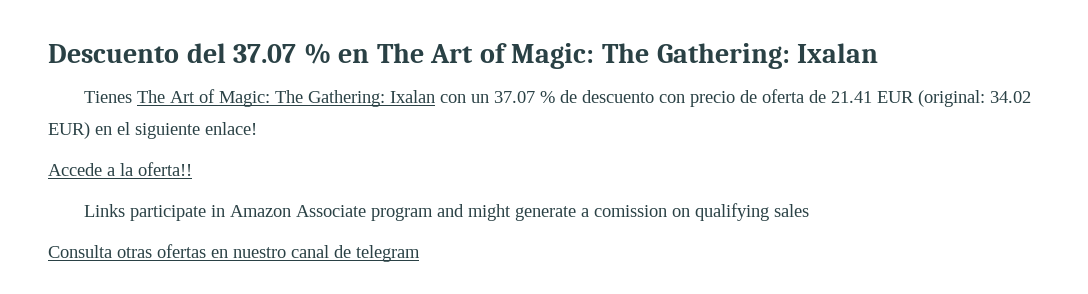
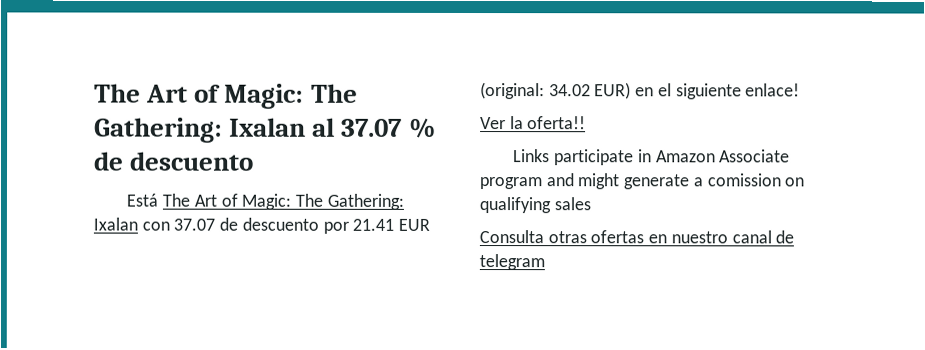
- Descuento del 37.07 % en The Art of Magic: The Gathering: Ixalan
- Tienes The Art of Magic: The Gathering: Ixalan con un 37.07 % de descuento con precio de oferta de 21.41 EUR (original: 34.02 EUR) en el siguiente enlace!
+ The Art of Magic: The Gathering: Ixalan al 37.07 % de descuento
+ Está The Art of Magic: The Gathering: Ixalan con 37.07 de descuento por 21.41 EUR (original: 34.02 EUR) en el siguiente enlace!
- Accede a la oferta!!
+ Ver la oferta!!

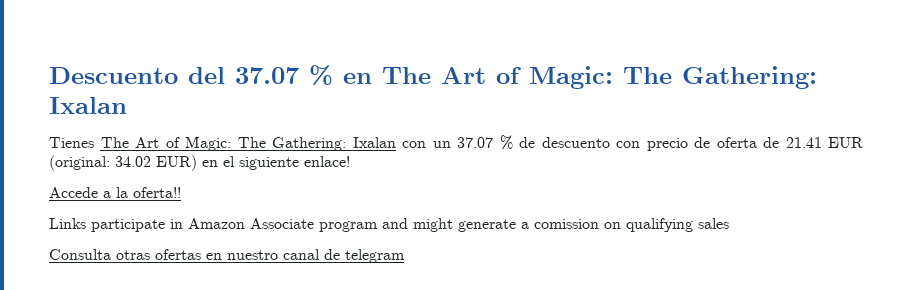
- The Art of Magic: The Gathering: Ixalan al 37.07 % de descuento
- Está The Art of Magic: The Gathering: Ixalan con 37.07 de descuento por 21.41 EUR (original: 34.02 EUR) en el siguiente enlace!
+ Descuento del 37.07 % en The Art of Magic: The Gathering: Ixalan
+ Tienes The Art of Magic: The Gathering: Ixalan con un 37.07 % de descuento con precio de oferta de 21.41 EUR (original: 34.02 EUR) en el siguiente enlace!
- Ver la oferta!!
+ Accede a la oferta!!

